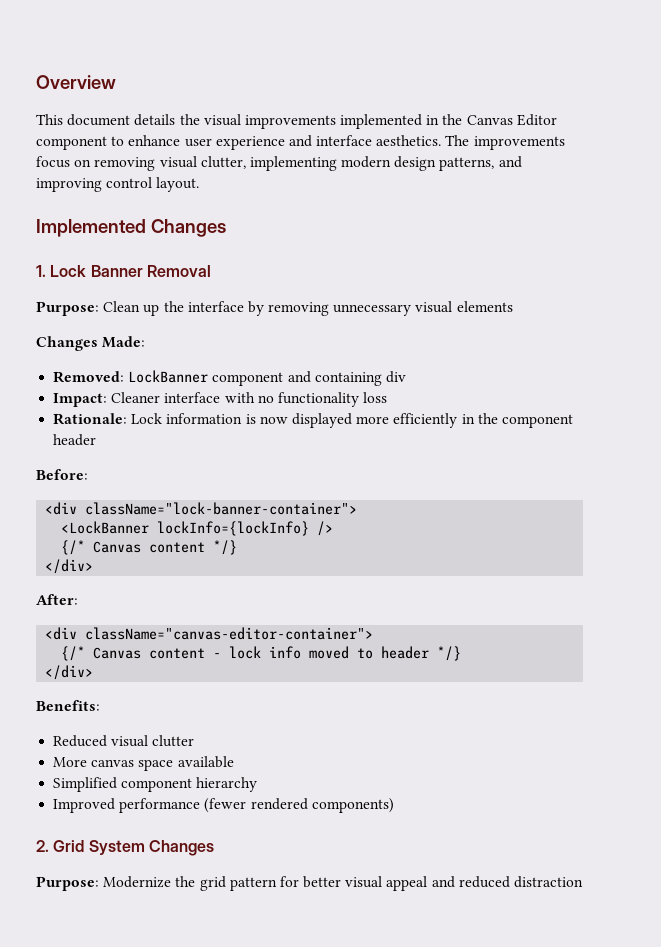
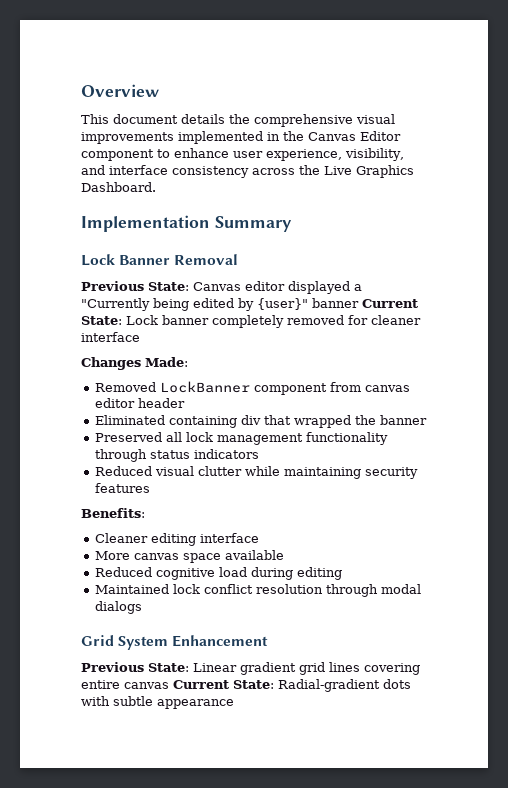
- This document details the visual improvements implemented in the Canvas Editor component to enhance user experience and interface aesthetics. The improvements focus on removing visual clutter, implementing modern design patterns, and improving control layout.
- Implemented Changes
- 1. Lock Banner Removal
- Purpose: Clean up the interface by removing unnecessary visual elements
+ This document details the comprehensive visual improvements implemented in the Canvas Editor component to enhance user experience, visibility, and interface consistency across the Live Graphics Dashboard.
+ Implementation Summary
+ Lock Banner Removal
+ Previous State: Canvas editor displayed a "Currently being edited by {user}" banner Current State: Lock banner completely removed for cleaner interface
- Removed: LockBanner component and containing div
- Impact: Cleaner interface with no functionality loss
- Rationale: Lock information is now displayed more efficiently in the component header
- Before:
- <div className="lock-banner-container">
- <LockBanner lockInfo={lockInfo} />
- {/* Canvas content */}
- </div>
- After:
- <div className="canvas-editor-container">
- {/* Canvas content - lock info moved to header */}
- </div>
+ Removed LockBanner component from canvas editor header
+ Eliminated containing div that wrapped the banner
+ Preserved all lock management functionality through status indicators
+ Reduced visual clutter while maintaining security features
  Benefits:
- Reduced visual clutter
+ Cleaner editing interface
  More canvas space available
- Simplified component hierarchy
- Improved performance (fewer rendered components)
- 2. Grid System Changes
- Purpose: Modernize the grid pattern for better visual appeal and reduced distraction
+ Reduced cognitive load during editing
+ Maintained lock conflict resolution through modal dialogs
+ Grid System Enhancement
+ Previous State: Linear gradient grid lines covering entire canvas Current State: Radial-gradient dots with subtle appearance

